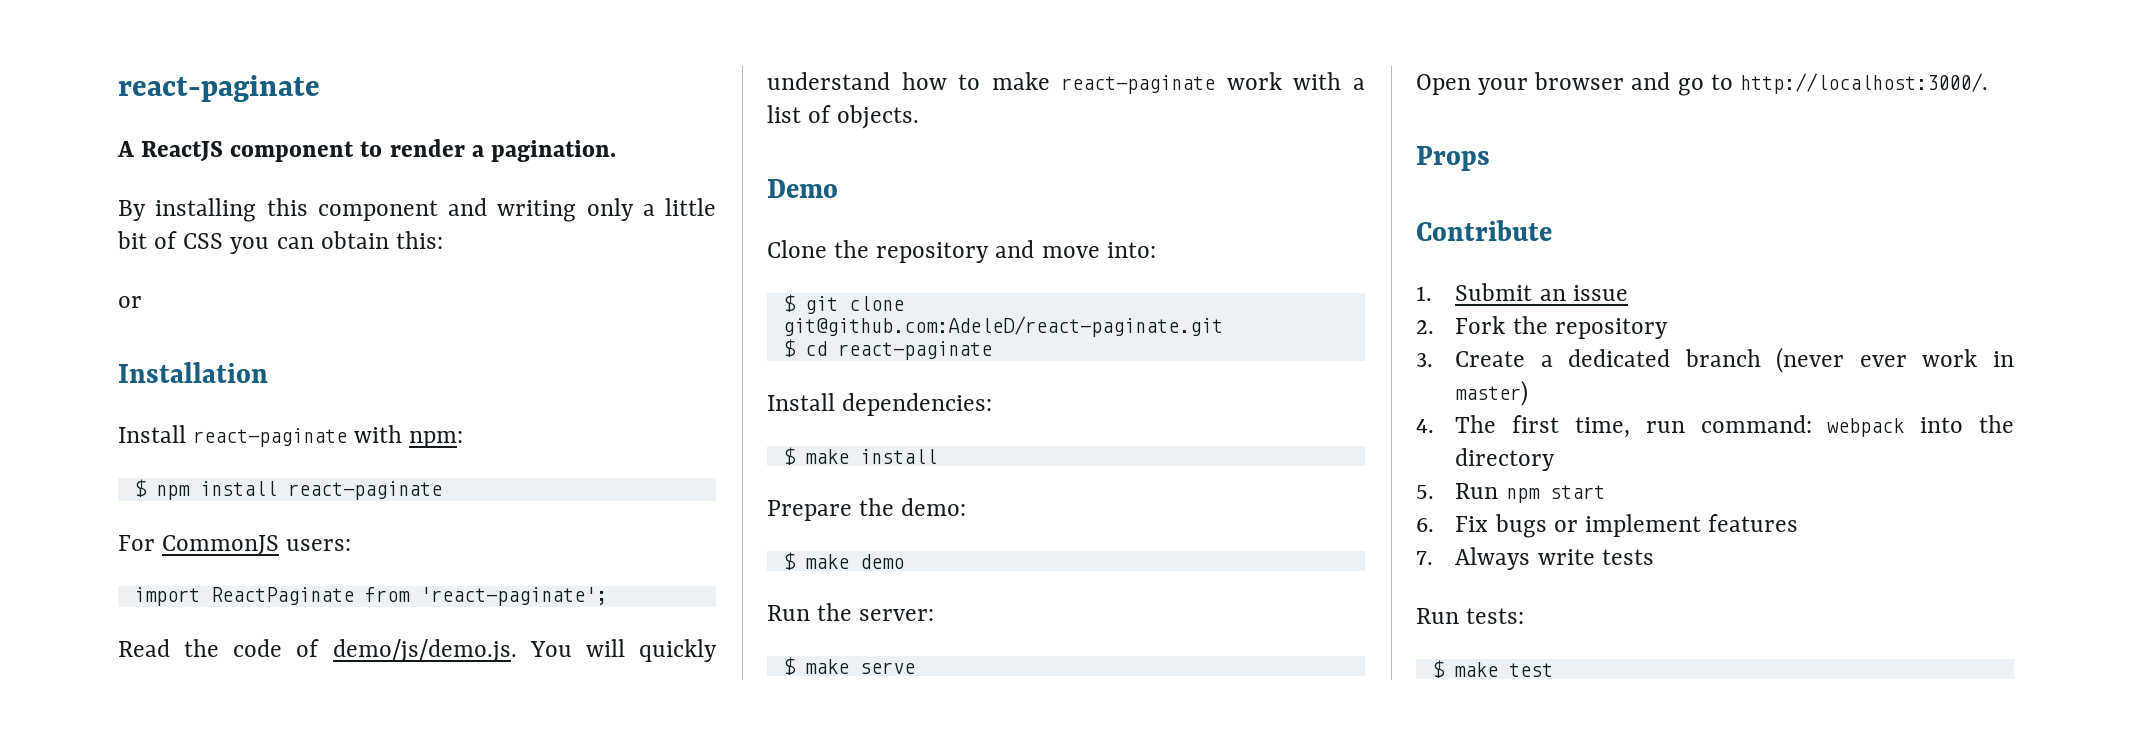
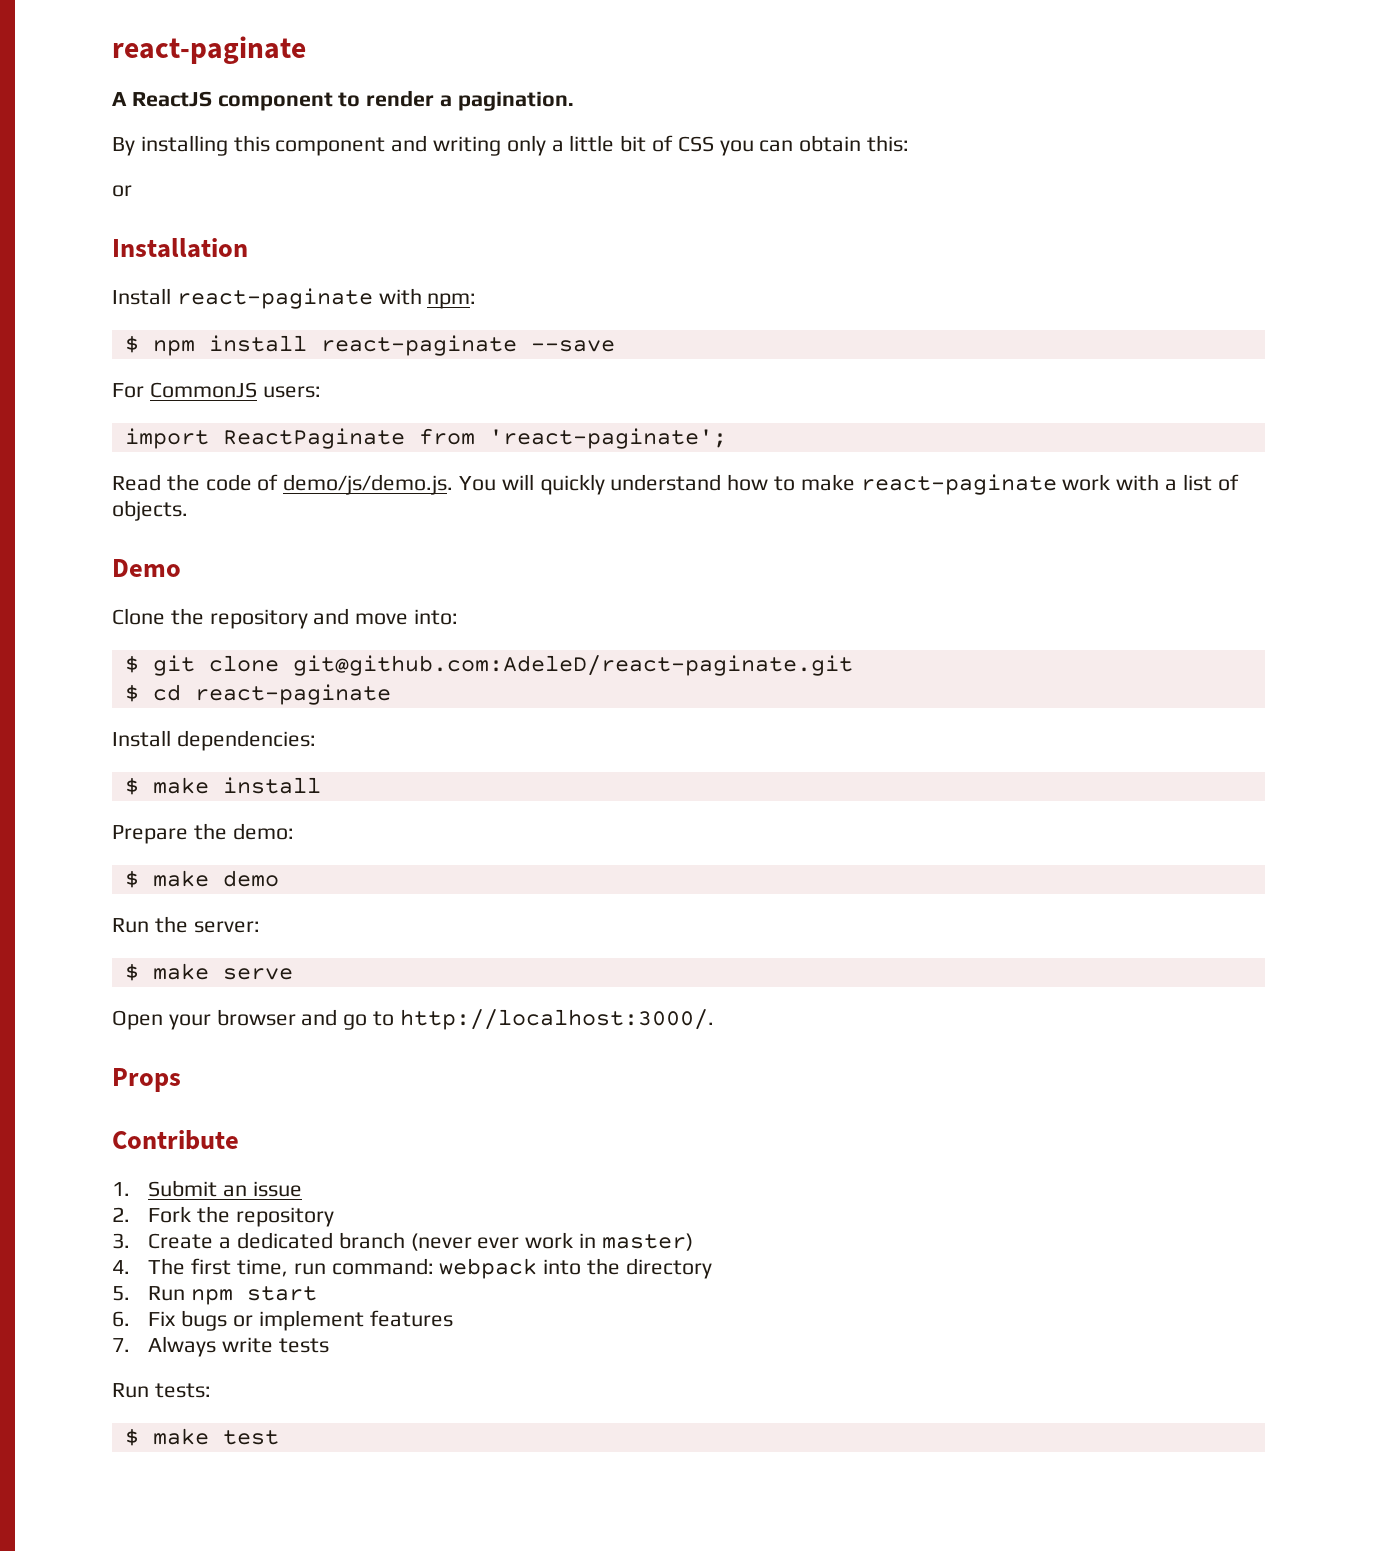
- $ npm install react-paginate
+ $ npm install react-paginate --save

